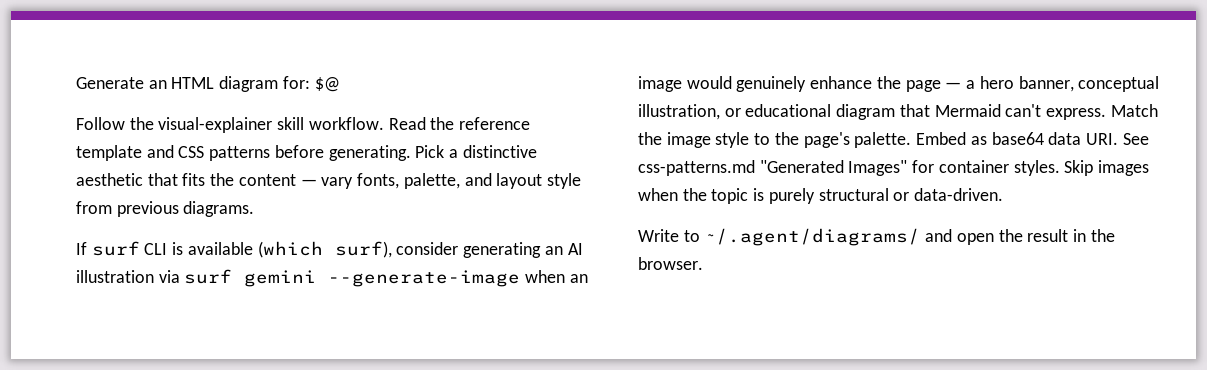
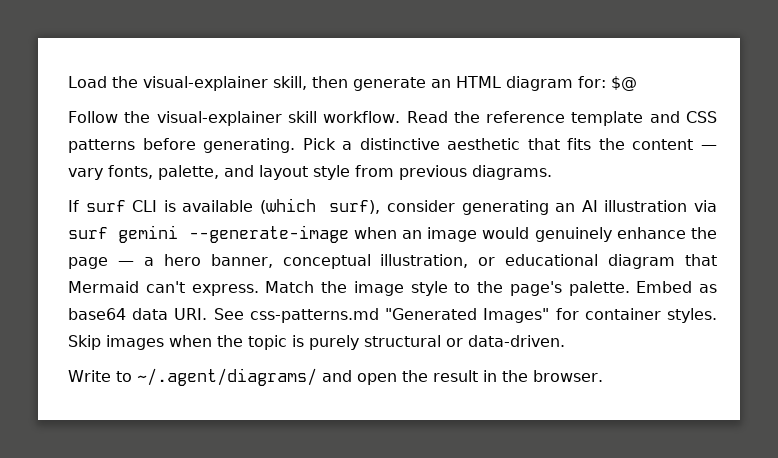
- Generate an HTML diagram for: $@
+ Load the visual-explainer skill, then generate an HTML diagram for: $@

